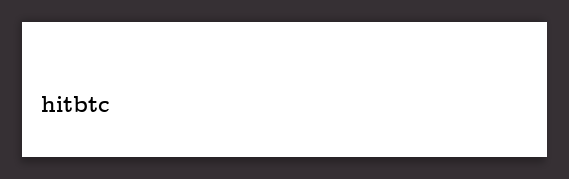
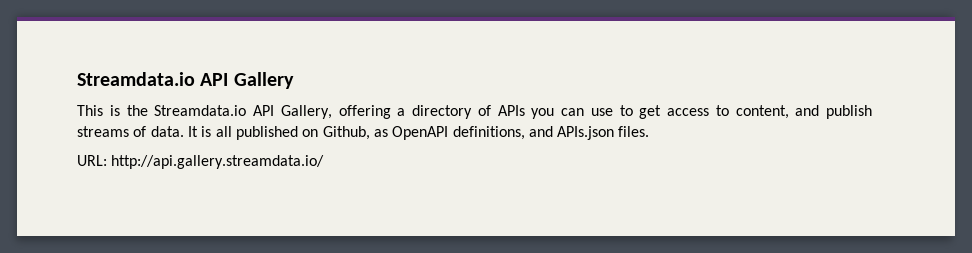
- hitbtc
+ Streamdata.io API Gallery
+ This is the Streamdata.io API Gallery, offering a directory of APIs you can use to get access to content, and publish streams of data. It is all published on Github, as OpenAPI definitions, and APIs.json files.
+ URL: http://api.gallery.streamdata.io/

